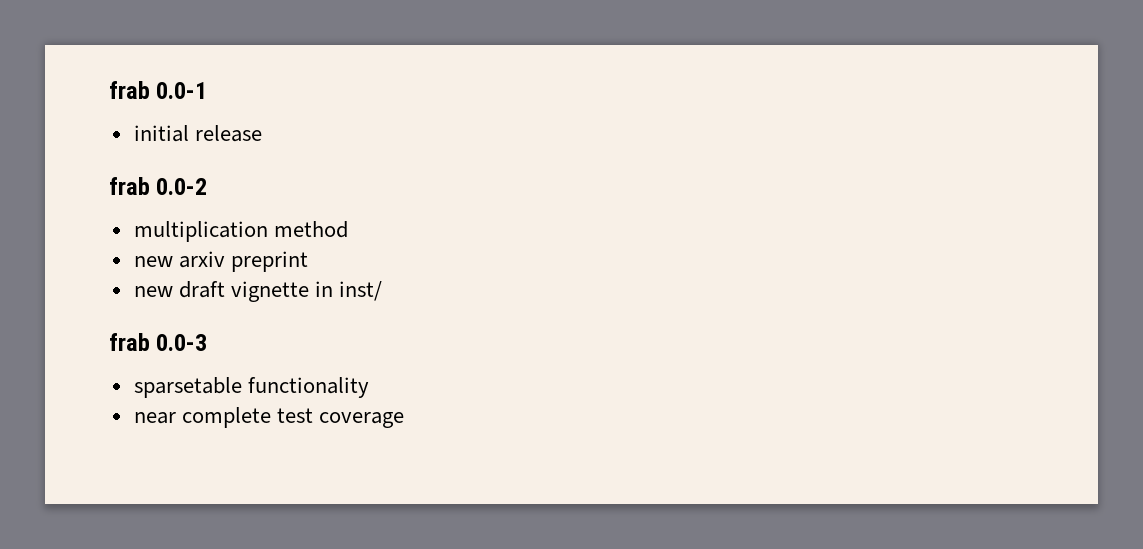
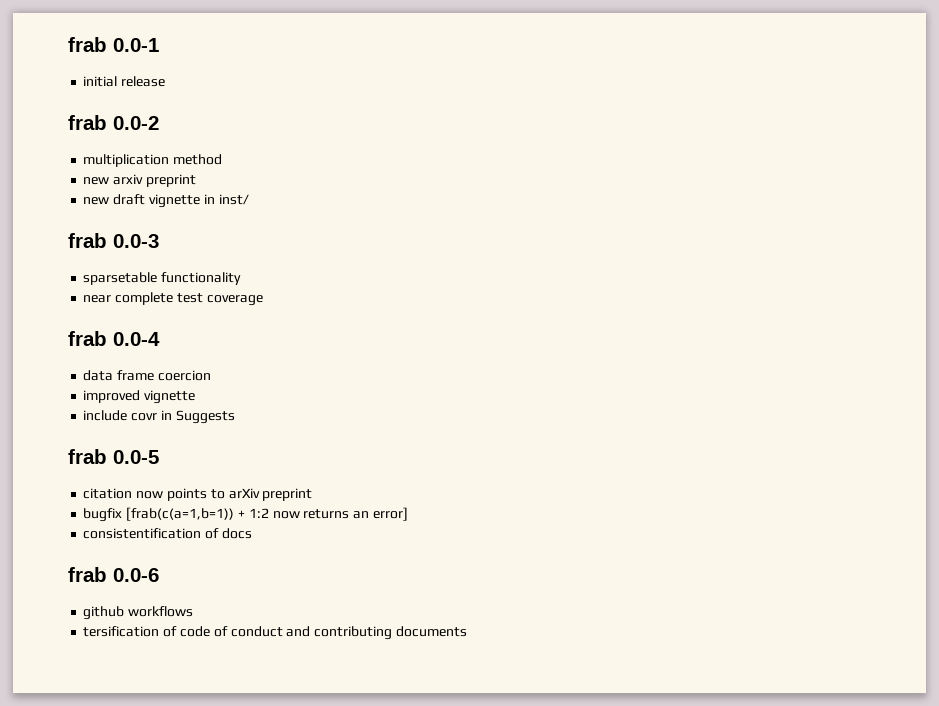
+ frab 0.0-4
+ data frame coercion
+ improved vignette
+ include covr in Suggests
+ frab 0.0-5
+ citation now points to arXiv preprint
+ bugfix [frab(c(a=1,b=1)) + 1:2 now returns an error]
+ consistentification of docs
+ frab 0.0-6
+ github workflows
+ tersification of code of conduct and contributing documents

